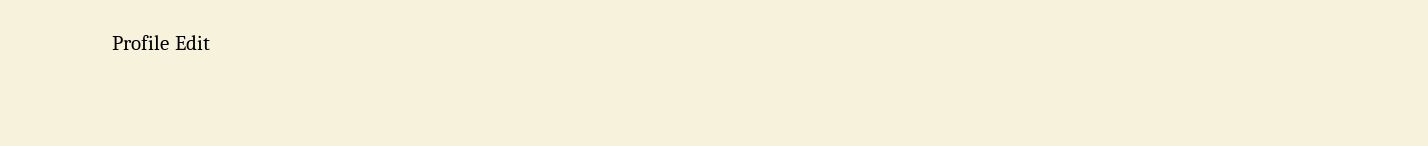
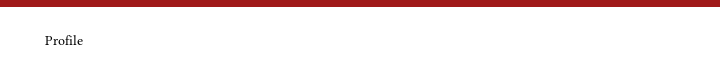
- Profile Edit
+ Profile

